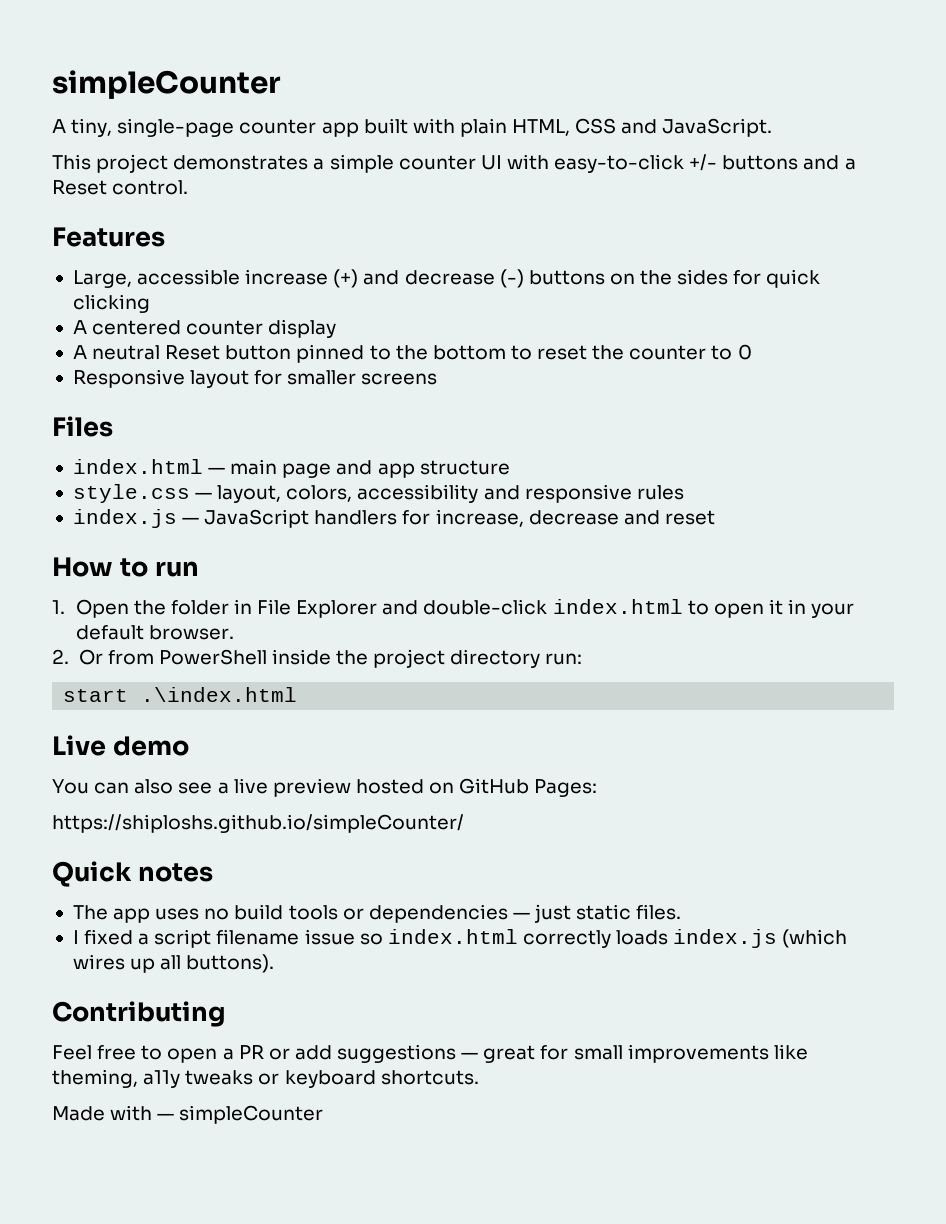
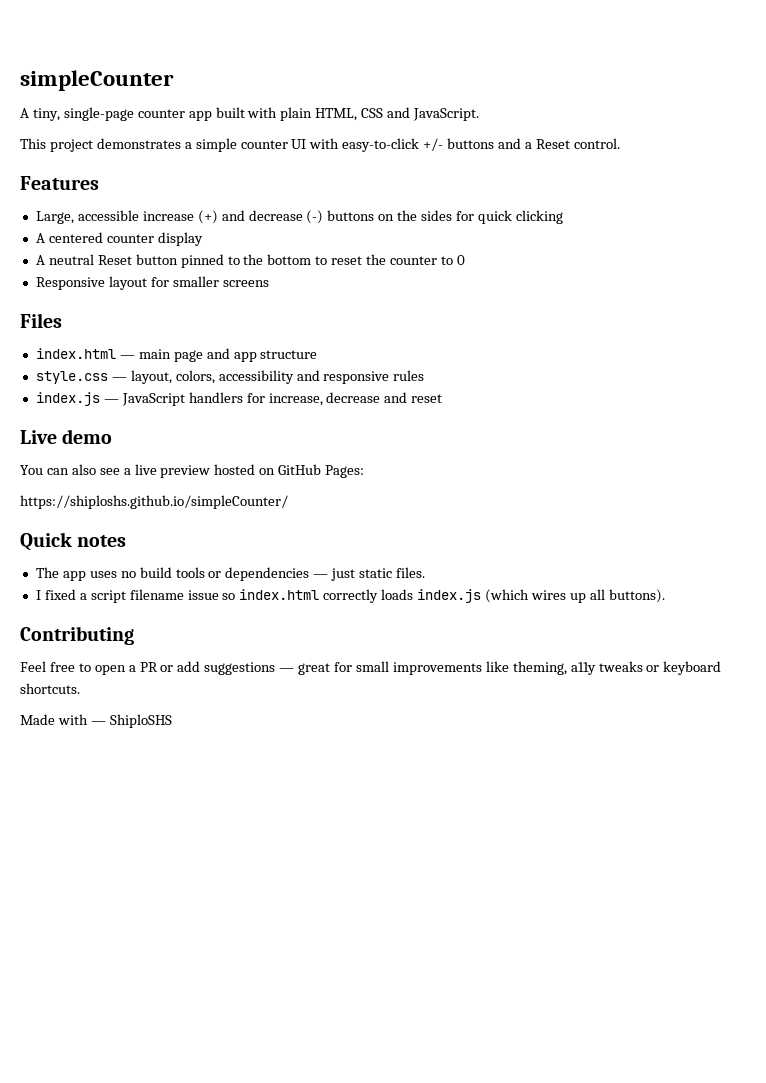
- How to run
- 1. Open the folder in File Explorer and double-click index.html to open it in your default browser.
- 2. Or from PowerShell inside the project directory run:
- start .\index.html
- Made with — simpleCounter
+ Made with — ShiploSHS

